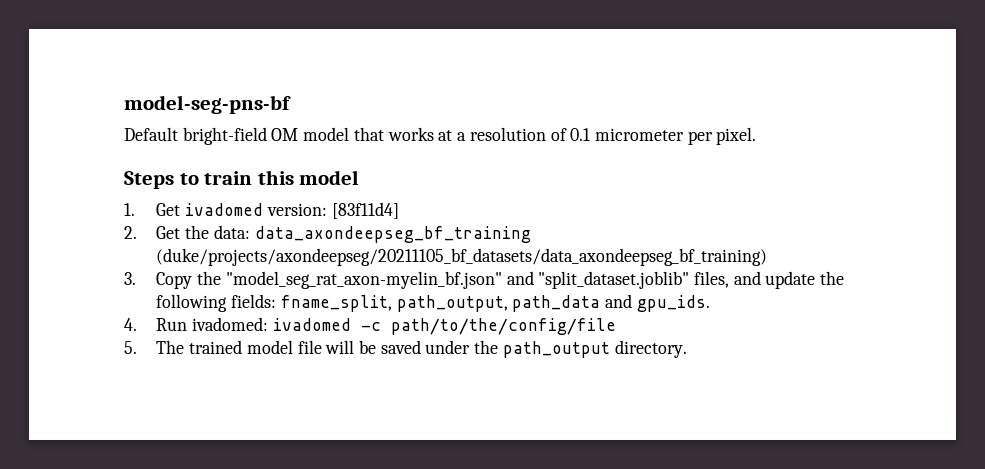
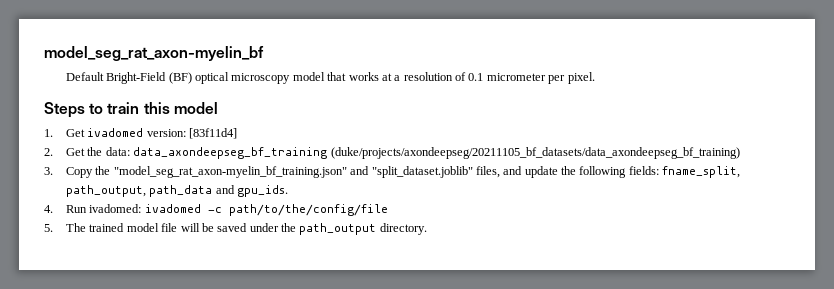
- model-seg-pns-bf
+ model_seg_rat_axon-myelin_bf
- Default bright-field OM model that works at a resolution of 0.1 micrometer per pixel.
+ Default Bright-Field (BF) optical microscopy model that works at a resolution of 0.1 micrometer per pixel.
- 3. Copy the "model_seg_rat_axon-myelin_bf.json" and "split_dataset.joblib" files, and update the following fields: fname_split, path_output, path_data and gpu_ids.
+ 3. Copy the "model_seg_rat_axon-myelin_bf_training.json" and "split_dataset.joblib" files, and update the following fields: fname_split, path_output, path_data and gpu_ids.

